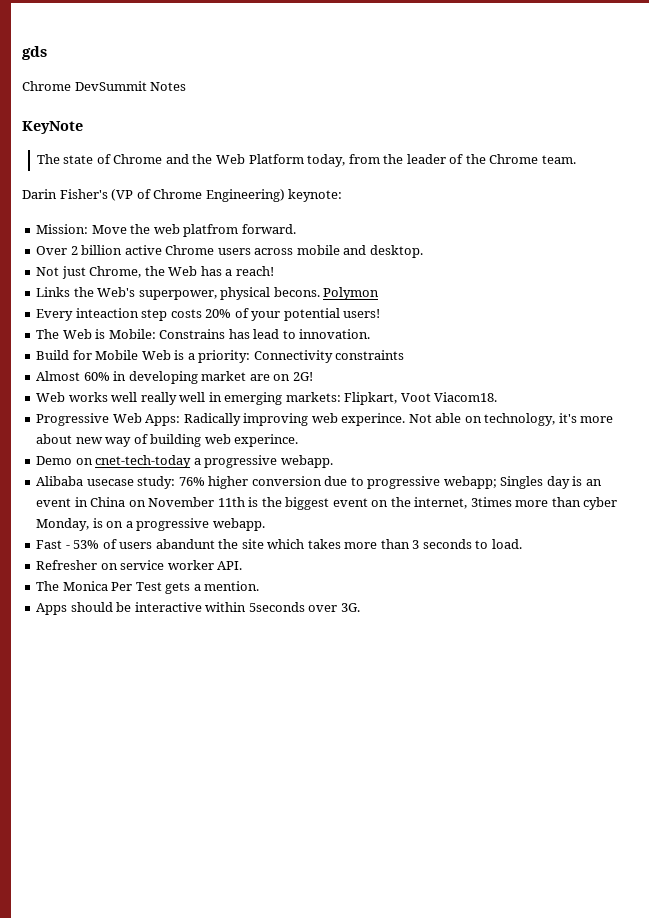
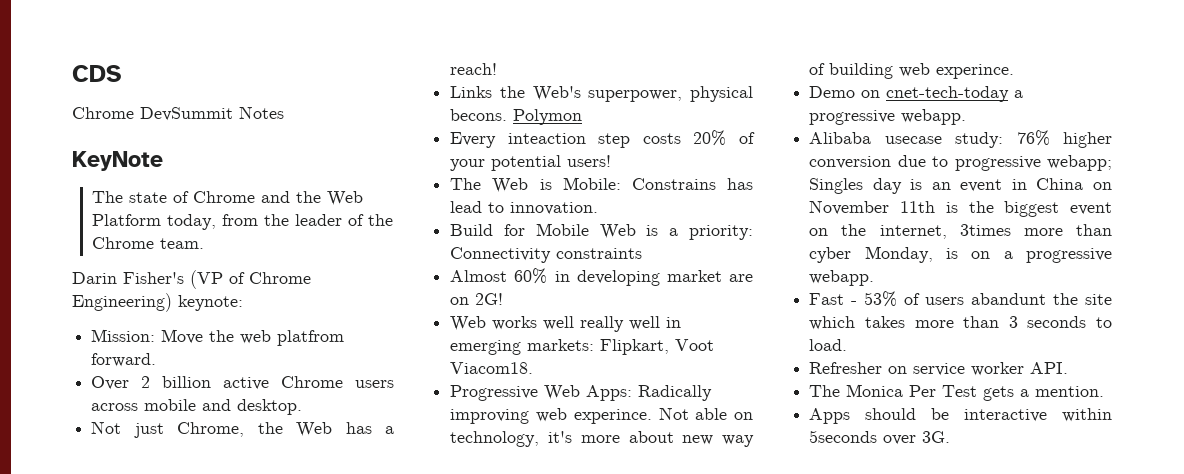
- gds
+ CDS

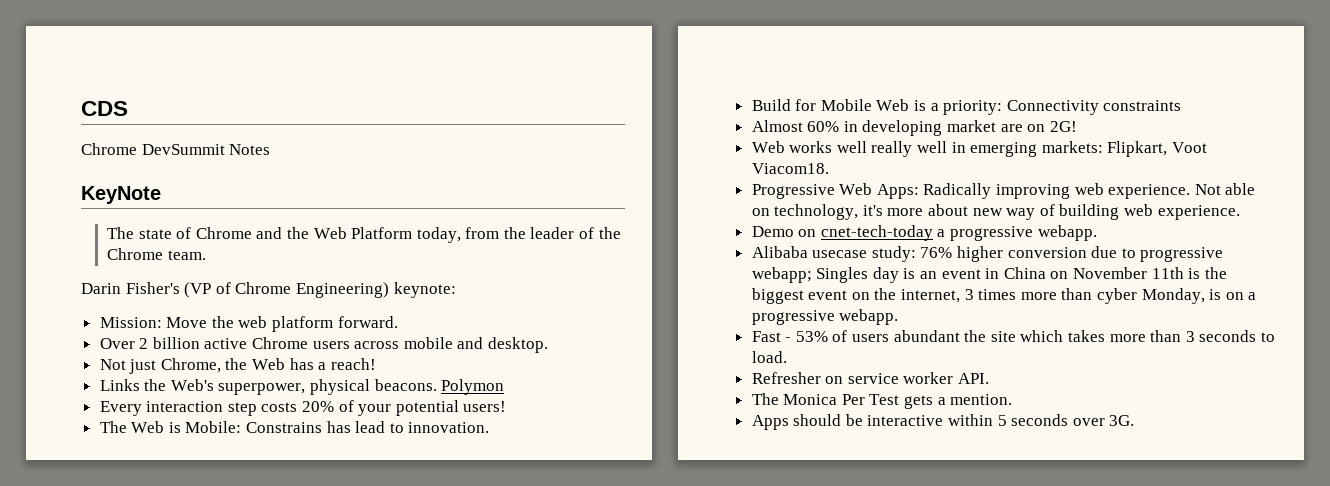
- Mission: Move the web platfrom forward.
+ Mission: Move the web platform forward.
- Links the Web's superpower, physical becons.
+ Links the Web's superpower, physical beacons.
- Every inteaction step costs 20% of your potential users!
+ Every interaction step costs 20% of your potential users!
- Progressive Web Apps: Radically improving web experince.
+ Progressive Web Apps: Radically improving web experience.
- Not able on technology, it's more about new way of building web experince.
+ Not able on technology, it's more about new way of building web experience.
- Alibaba usecase study: 76% higher conversion due to progressive webapp; Singles day is an event in China on November 11th is the biggest event on the internet, 3times more than cyber Monday, is on a progressive webapp.
+ Alibaba usecase study: 76% higher conversion due to progressive webapp; Singles day is an event in China on November 11th is the biggest event on the internet, 3 times more than cyber Monday, is on a progressive webapp.
- Fast - 53% of users abandunt the site which takes more than 3 seconds to load.
+ Fast - 53% of users abundant the site which takes more than 3 seconds to load.
- Apps should be interactive within 5seconds over 3G.
+ Apps should be interactive within 5 seconds over 3G.

